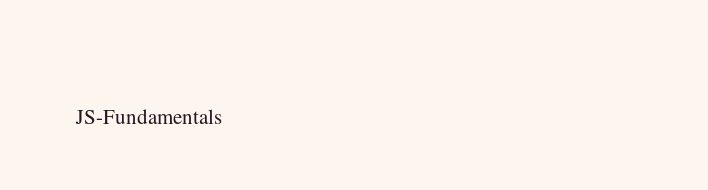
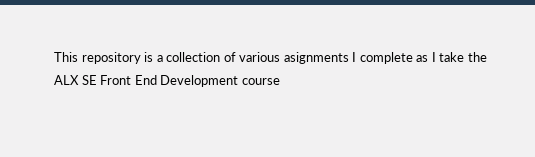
- JS-Fundamentals
+ This repository is a collection of various asignments I complete as I take the ALX SE Front End Development course

